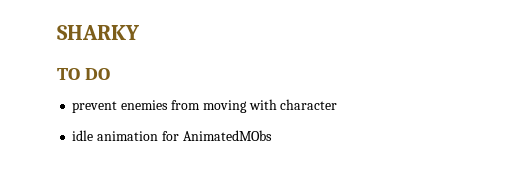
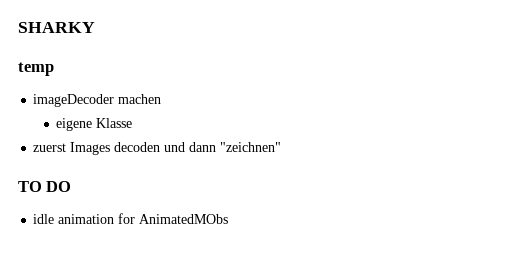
+ temp
+ imageDecoder machen
+ eigene Klasse
+ zuerst Images decoden und dann "zeichnen"
  TO DO
- prevent enemies from moving with character

